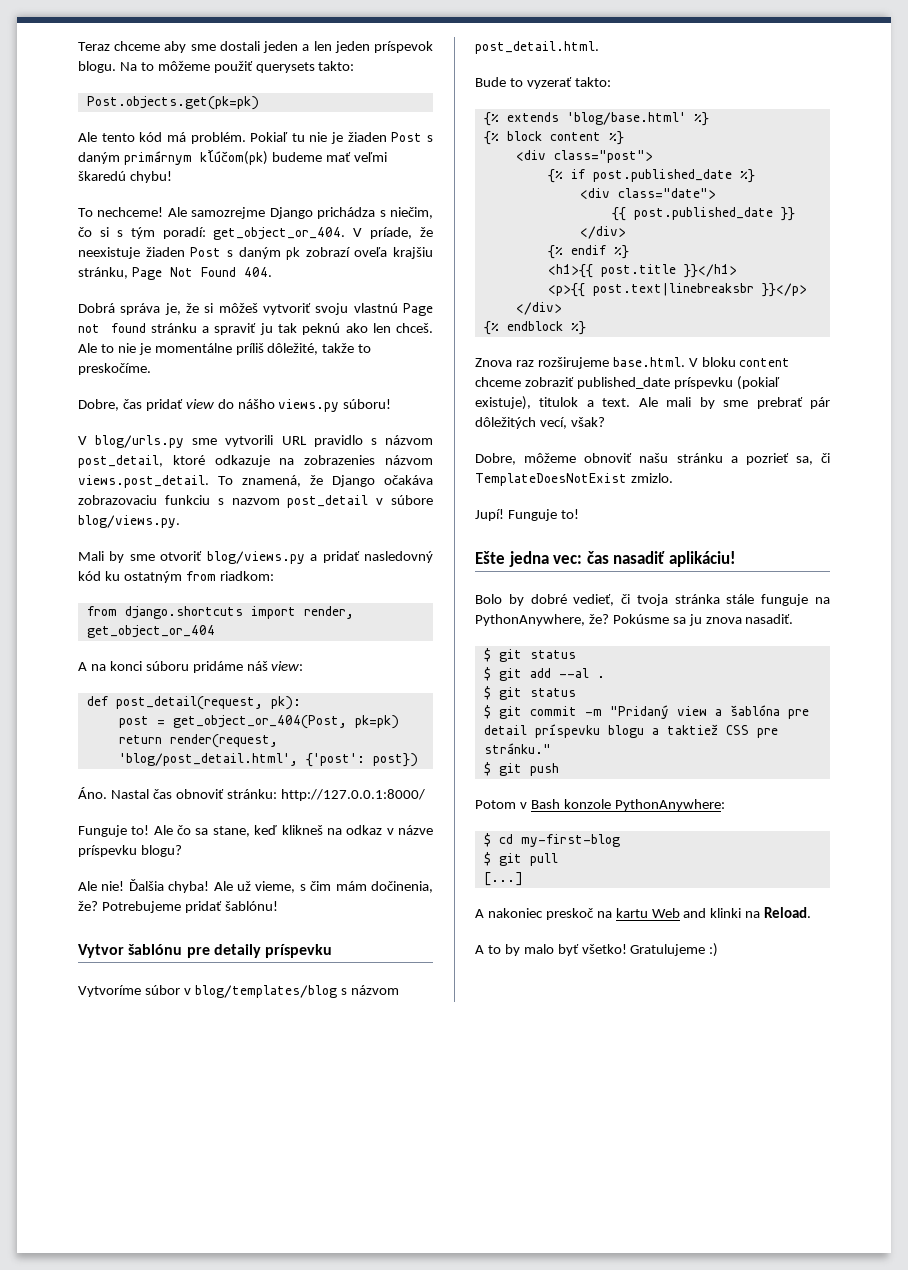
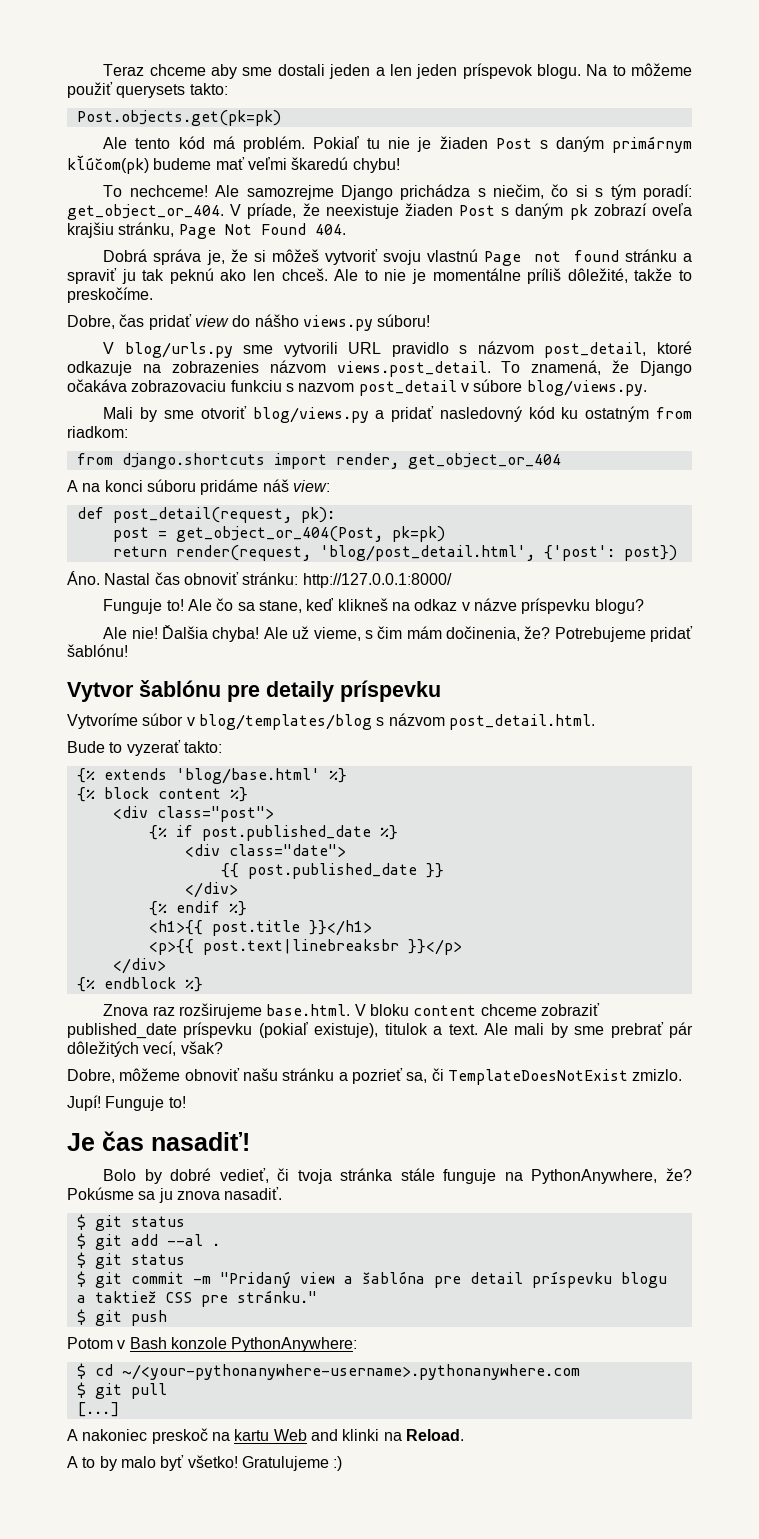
- Ešte jedna vec: čas nasadiť aplikáciu!
+ Je čas nasadiť!
- $ cd my-first-blog
+ $ cd ~/<your-pythonanywhere-username>.pythonanywhere.com

